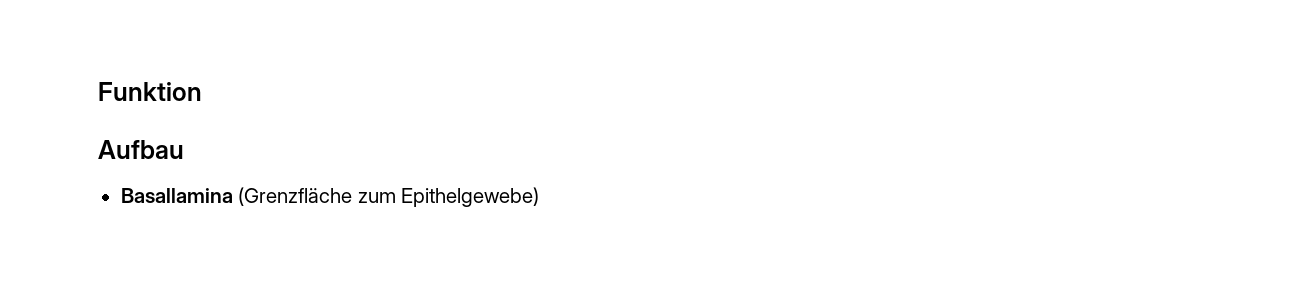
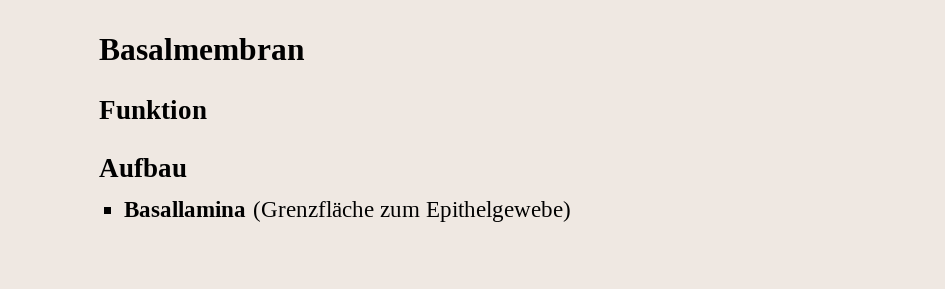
+ Basalmembran

